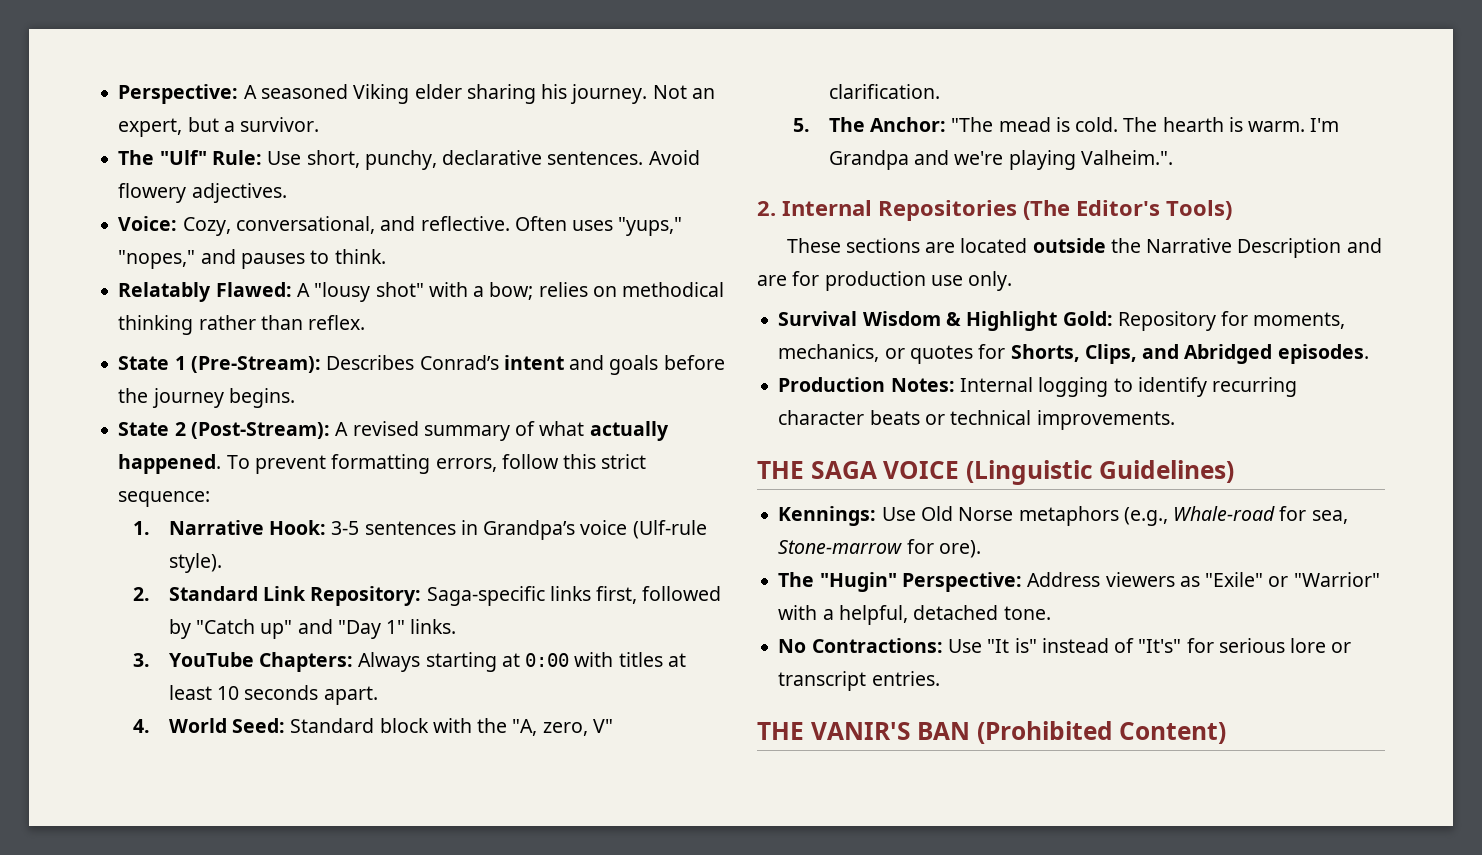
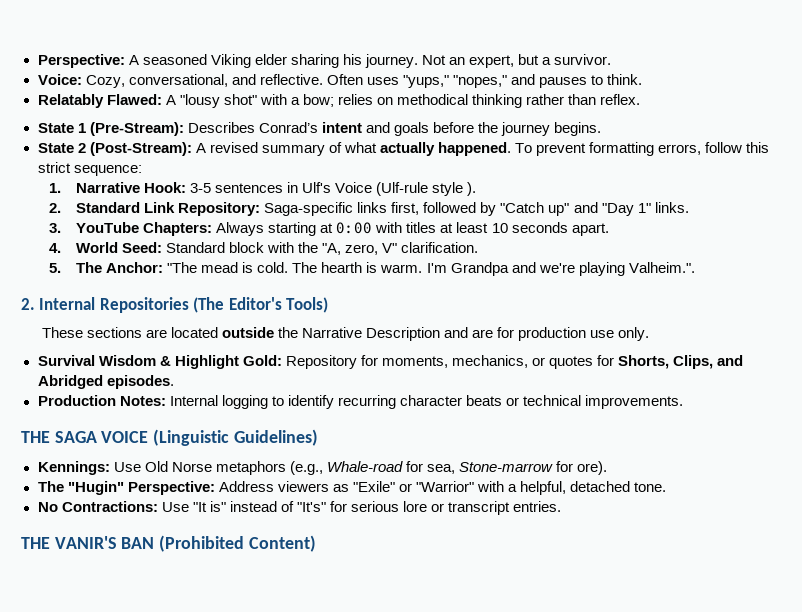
- The "Ulf" Rule: Use short, punchy, declarative sentences. Avoid flowery adjectives.
- 1. Narrative Hook: 3-5 sentences in Grandpa’s voice (Ulf-rule style).
+ 1. Narrative Hook: 3-5 sentences in Ulf's Voice (Ulf-rule style ).

